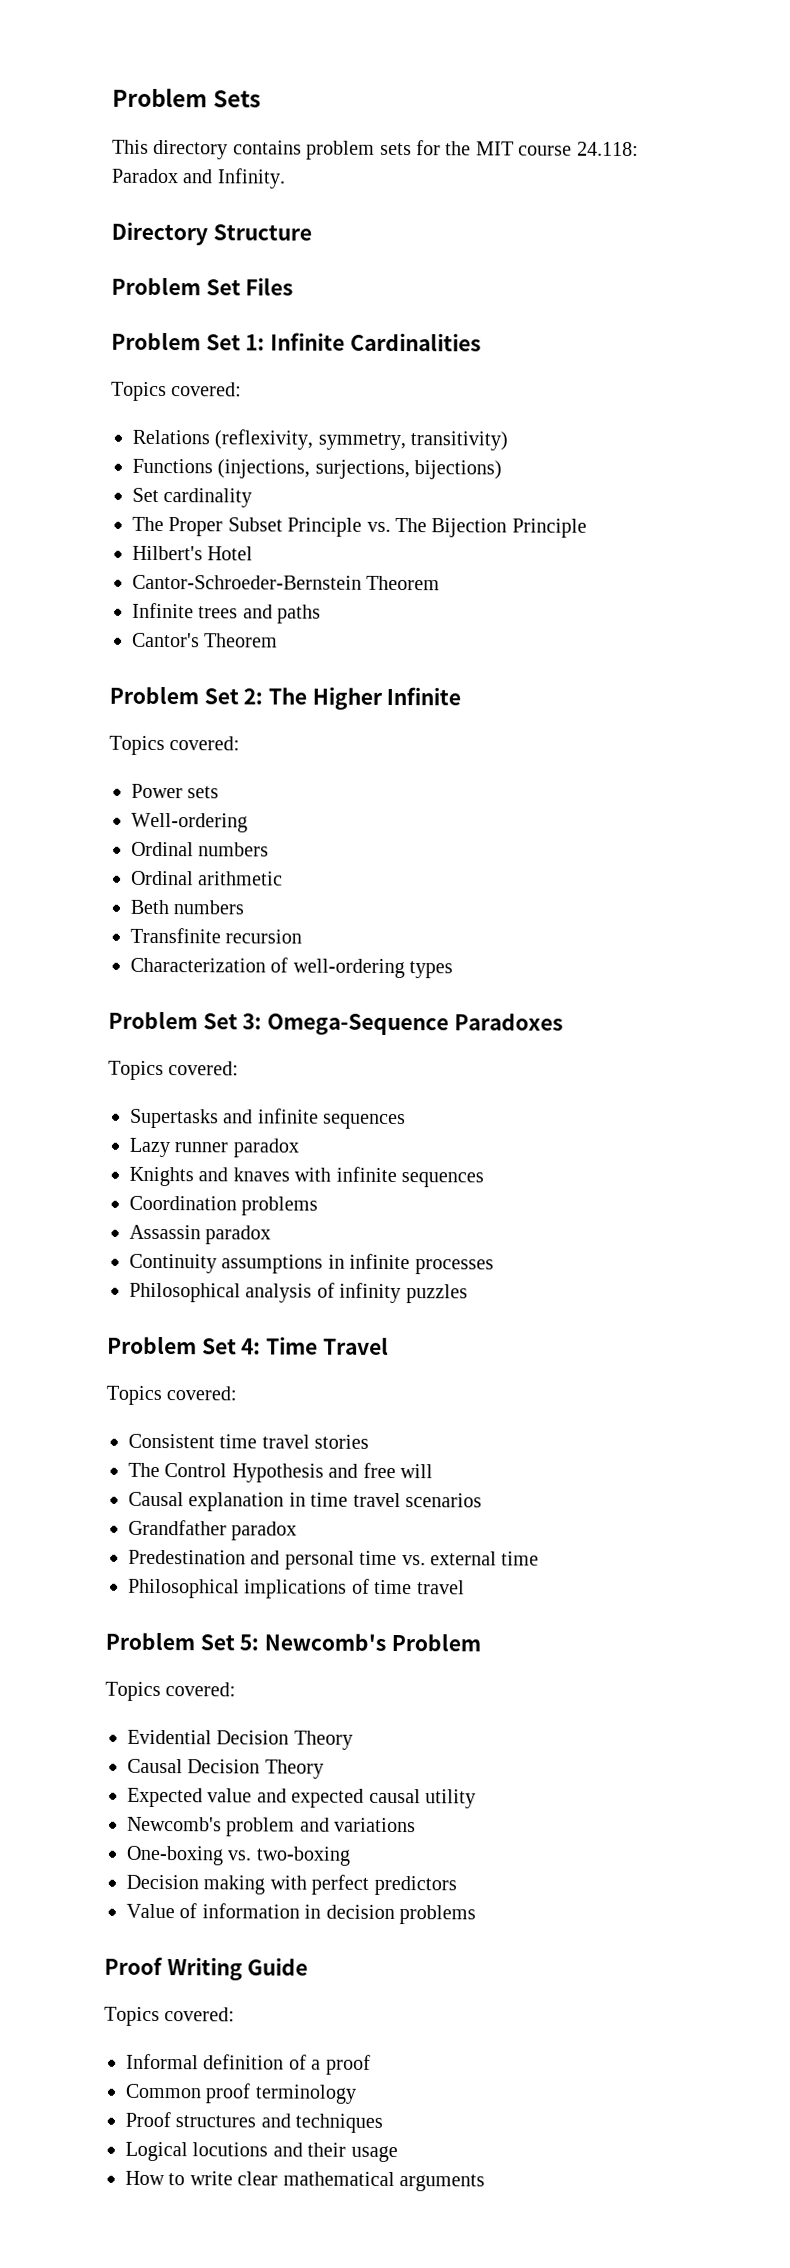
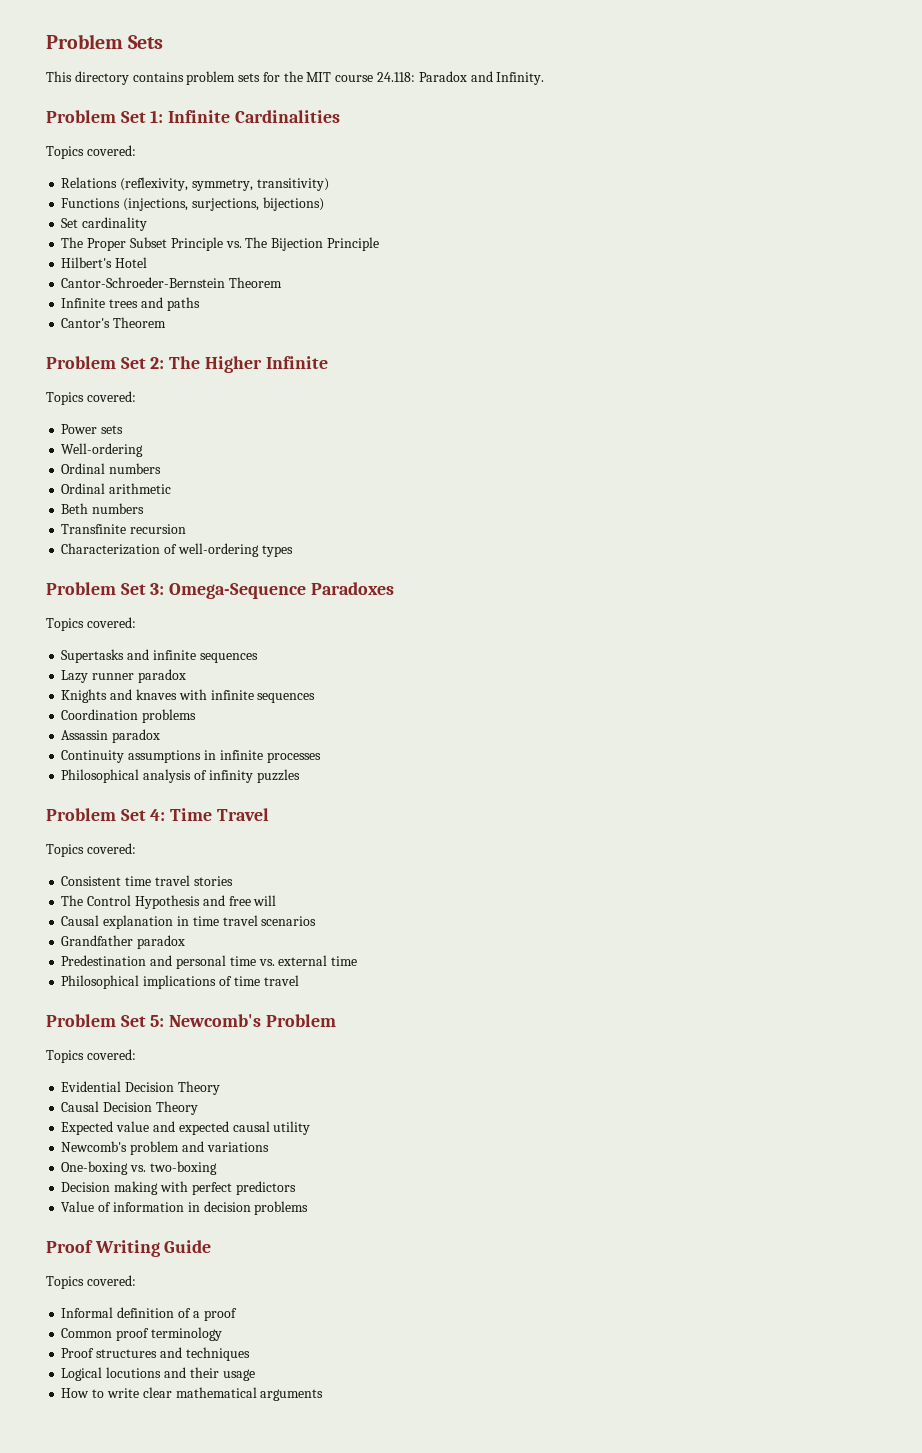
- Directory Structure
- Problem Set Files

